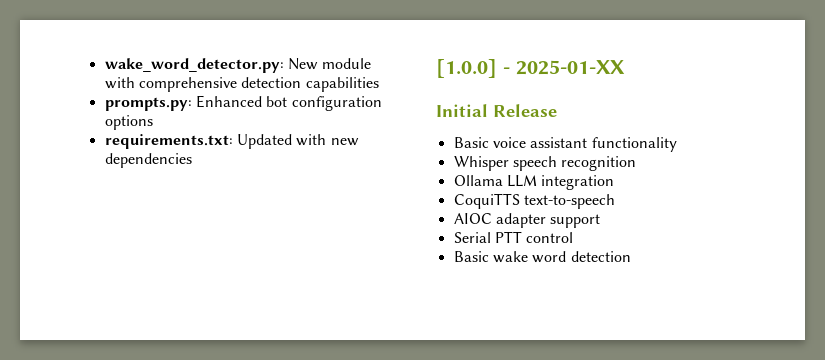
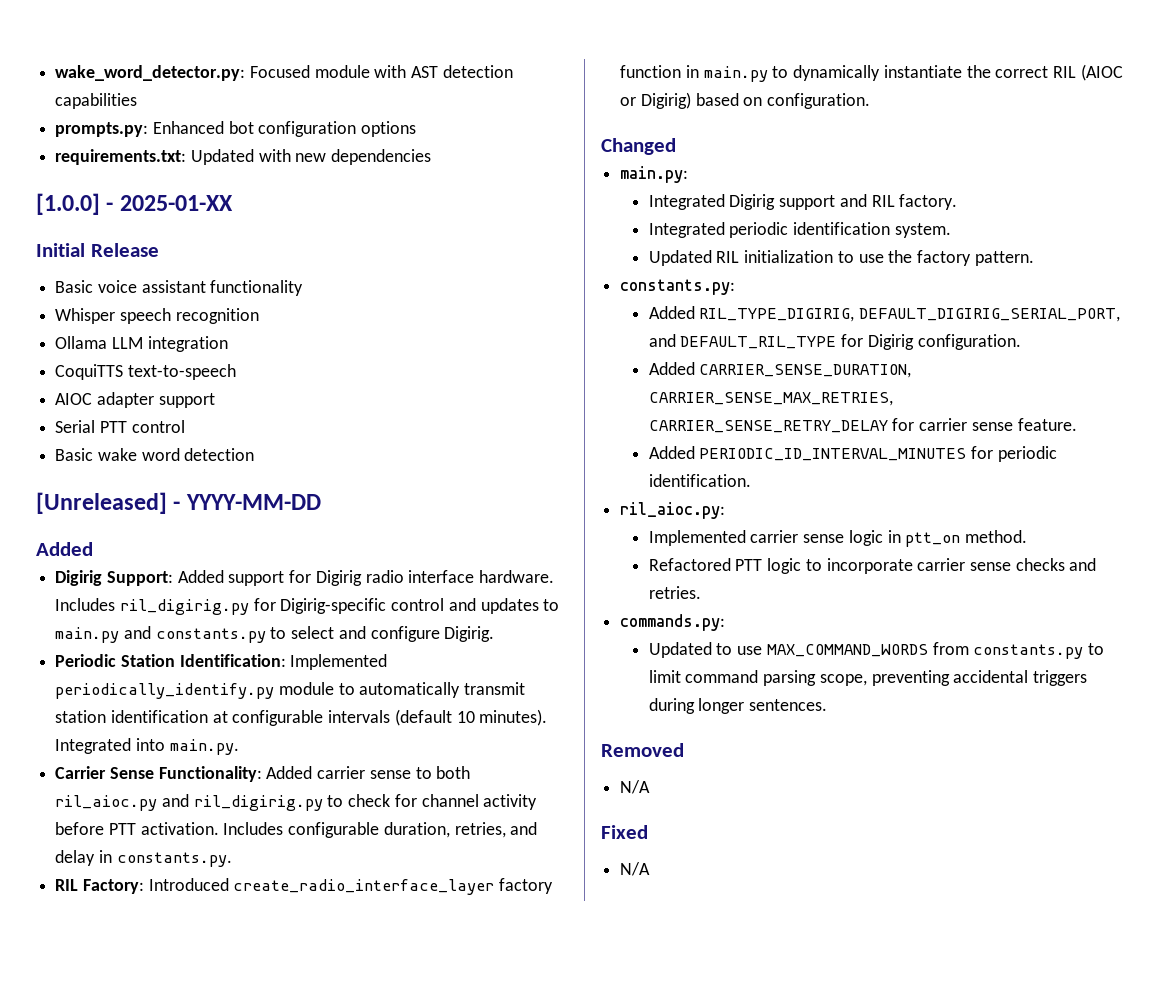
- wake_word_detector.py: New module with comprehensive detection capabilities
+ wake_word_detector.py: Focused module with AST detection capabilities
+ [Unreleased] - YYYY-MM-DD
+ Added
+ Digirig Support: Added support for Digirig radio interface hardware. Includes ril_digirig.py for Digirig-specific control and updates to main.py and constants.py to select and configure Digirig.
+ Periodic Station Identification: Implemented periodically_identify.py module to automatically transmit station identification at configurable intervals (default 10 minutes). Integrated into main.py.
+ Carrier Sense Functionality: Added carrier sense to both ril_aioc.py and ril_digirig.py to check for channel activity before PTT activation. Includes configurable duration, retries, and delay in constants.py.
+ RIL Factory: Introduced create_radio_interface_layer factory function in main.py to dynamically instantiate the correct RIL (AIOC or Digirig) based on configuration.
+ Changed
+ main.py:
+ Integrated Digirig support and RIL factory.
+ Integrated periodic identification system.
+ Updated RIL initialization to use the factory pattern.
+ constants.py:
+ Added RIL_TYPE_DIGIRIG, DEFAULT_DIGIRIG_SERIAL_PORT, and DEFAULT_RIL_TYPE for Digirig configuration.
+ Added CARRIER_SENSE_DURATION, CARRIER_SENSE_MAX_RETRIES, CARRIER_SENSE_RETRY_DELAY for carrier sense feature.
+ Added PERIODIC_ID_INTERVAL_MINUTES for periodic identification.
+ ril_aioc.py:
+ Implemented carrier sense logic in ptt_on method.
+ Refactored PTT logic to incorporate carrier sense checks and retries.
+ commands.py:
+ Updated to use MAX_COMMAND_WORDS from constants.py to limit command parsing scope, preventing accidental triggers during longer sentences.
+ Removed
+ N/A
+ Fixed
+ N/A

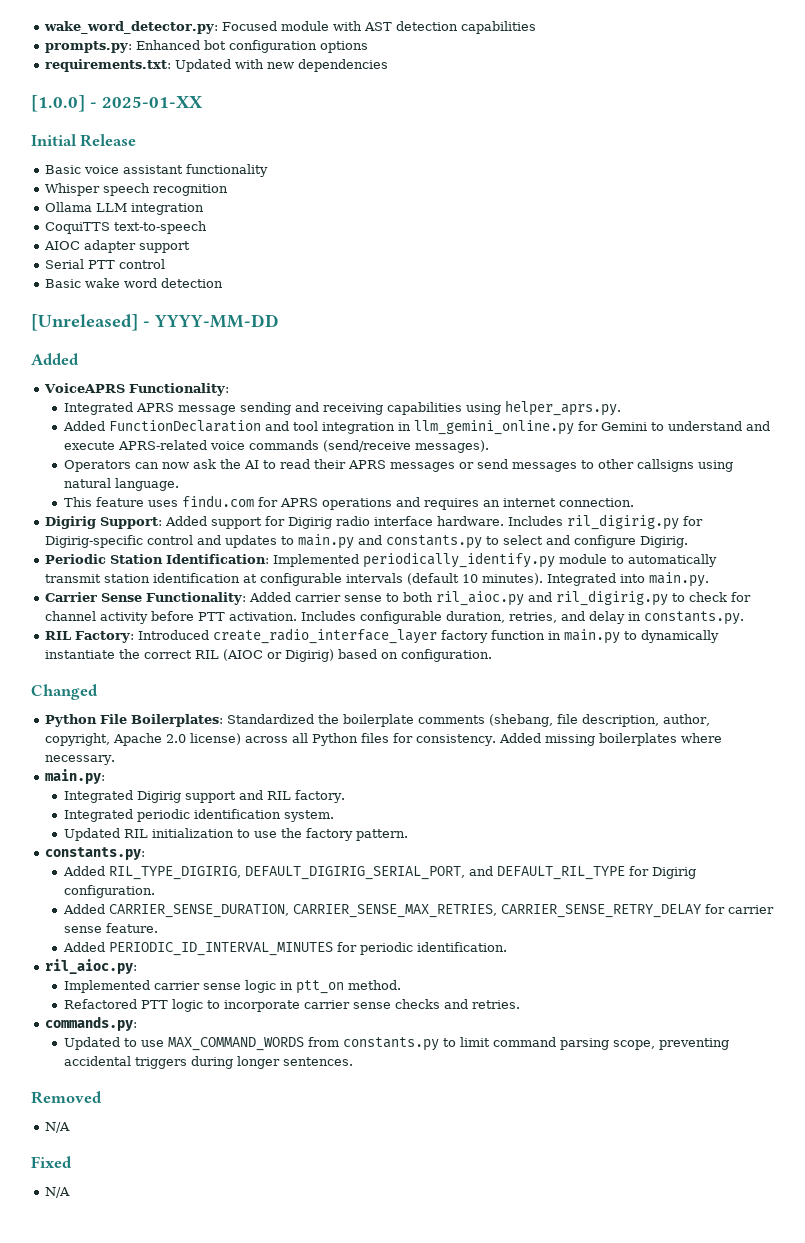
+ VoiceAPRS Functionality:
+ Integrated APRS message sending and receiving capabilities using helper_aprs.py.
+ Added FunctionDeclaration and tool integration in llm_gemini_online.py for Gemini to understand and execute APRS-related voice commands (send/receive messages).
+ Operators can now ask the AI to read their APRS messages or send messages to other callsigns using natural language.
+ This feature uses findu.com for APRS operations and requires an internet connection.
+ Python File Boilerplates: Standardized the boilerplate comments (shebang, file description, author, copyright, Apache 2.0 license) across all Python files for consistency. Added missing boilerplates where necessary.

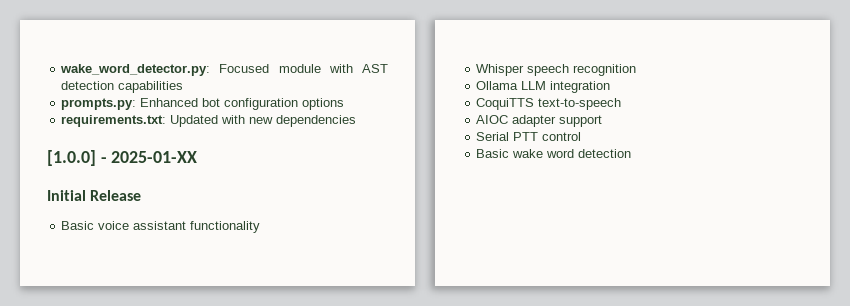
- [Unreleased] - YYYY-MM-DD
- Added
- VoiceAPRS Functionality:
- Integrated APRS message sending and receiving capabilities using helper_aprs.py.
- Added FunctionDeclaration and tool integration in llm_gemini_online.py for Gemini to understand and execute APRS-related voice commands (send/receive messages).
- Operators can now ask the AI to read their APRS messages or send messages to other callsigns using natural language.
- This feature uses findu.com for APRS operations and requires an internet connection.
- Digirig Support: Added support for Digirig radio interface hardware. Includes ril_digirig.py for Digirig-specific control and updates to main.py and constants.py to select and configure Digirig.
- Periodic Station Identification: Implemented periodically_identify.py module to automatically transmit station identification at configurable intervals (default 10 minutes). Integrated into main.py.
- Carrier Sense Functionality: Added carrier sense to both ril_aioc.py and ril_digirig.py to check for channel activity before PTT activation. Includes configurable duration, retries, and delay in constants.py.
- RIL Factory: Introduced create_radio_interface_layer factory function in main.py to dynamically instantiate the correct RIL (AIOC or Digirig) based on configuration.
- Changed
- Python File Boilerplates: Standardized the boilerplate comments (shebang, file description, author, copyright, Apache 2.0 license) across all Python files for consistency. Added missing boilerplates where necessary.
- main.py:
- Integrated Digirig support and RIL factory.
- Integrated periodic identification system.
- Updated RIL initialization to use the factory pattern.
- constants.py:
- Added RIL_TYPE_DIGIRIG, DEFAULT_DIGIRIG_SERIAL_PORT, and DEFAULT_RIL_TYPE for Digirig configuration.
- Added CARRIER_SENSE_DURATION, CARRIER_SENSE_MAX_RETRIES, CARRIER_SENSE_RETRY_DELAY for carrier sense feature.
- Added PERIODIC_ID_INTERVAL_MINUTES for periodic identification.
- ril_aioc.py:
- Implemented carrier sense logic in ptt_on method.
- Refactored PTT logic to incorporate carrier sense checks and retries.
- commands.py:
- Updated to use MAX_COMMAND_WORDS from constants.py to limit command parsing scope, preventing accidental triggers during longer sentences.
- Removed
- N/A
- Fixed
- N/A

